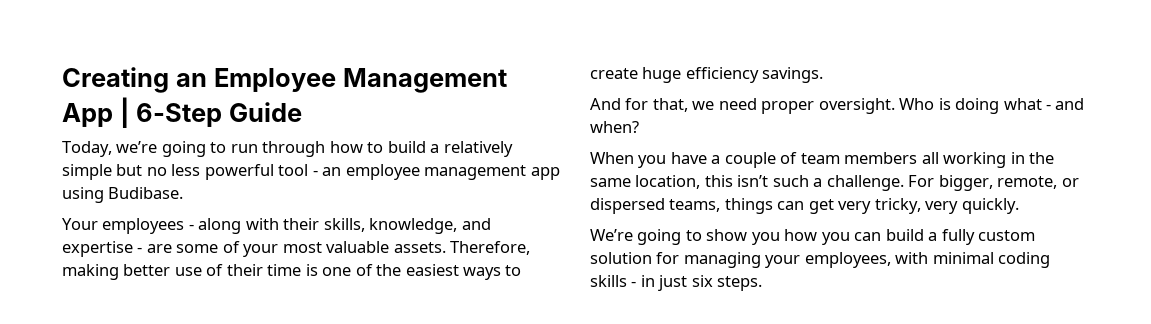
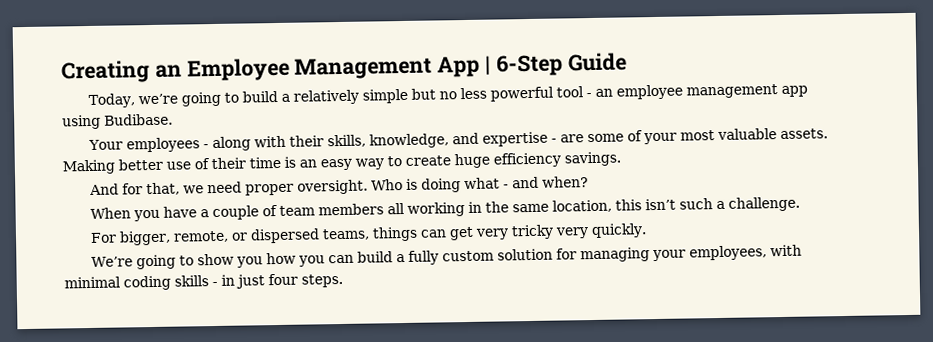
- Today, we’re going to run through how to build a relatively simple but no less powerful tool - an employee management app using Budibase.
+ Today, we’re going to build a relatively simple but no less powerful tool - an employee management app using Budibase.
- Therefore, making better use of their time is one of the easiest ways to create huge efficiency savings.
+ Making better use of their time is an easy way to create huge efficiency savings.
- When you have a couple of team members all working in the same location, this isn’t such a challenge. For bigger, remote, or dispersed teams, things can get very tricky, very quickly.
+ When you have a couple of team members all working in the same location, this isn’t such a challenge.
+ For bigger, remote, or dispersed teams, things can get very tricky very quickly.
- We’re going to show you how you can build a fully custom solution for managing your employees, with minimal coding skills - in just six steps.
+ We’re going to show you how you can build a fully custom solution for managing your employees, with minimal coding skills - in just four steps.

